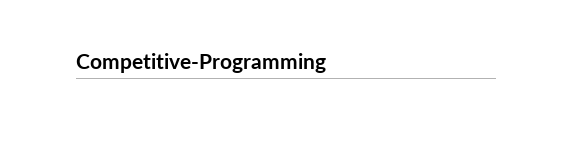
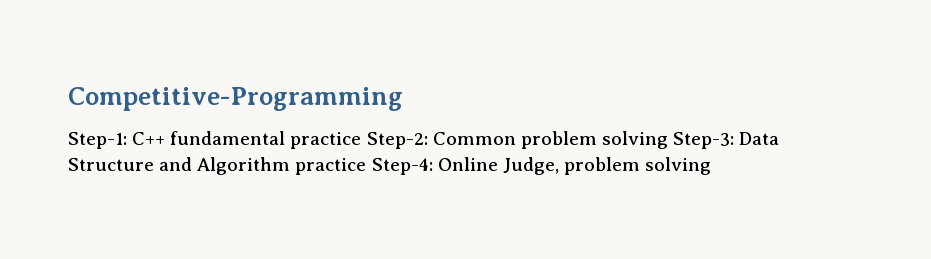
+ Step-1: C++ fundamental practice Step-2: Common problem solving Step-3: Data Structure and Algorithm practice Step-4: Online Judge, problem solving

